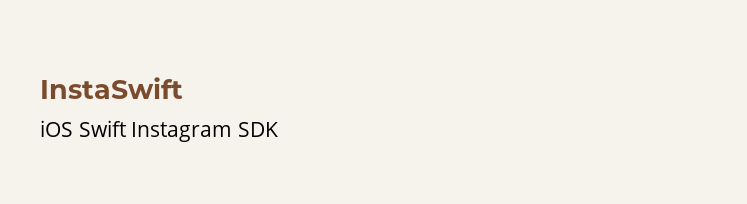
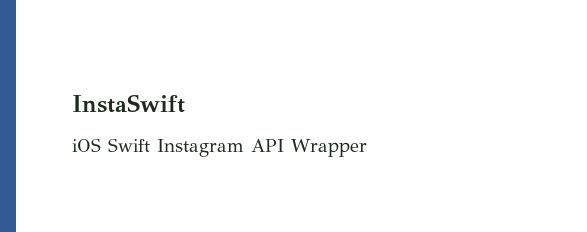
- iOS Swift Instagram SDK
+ iOS Swift Instagram API Wrapper

